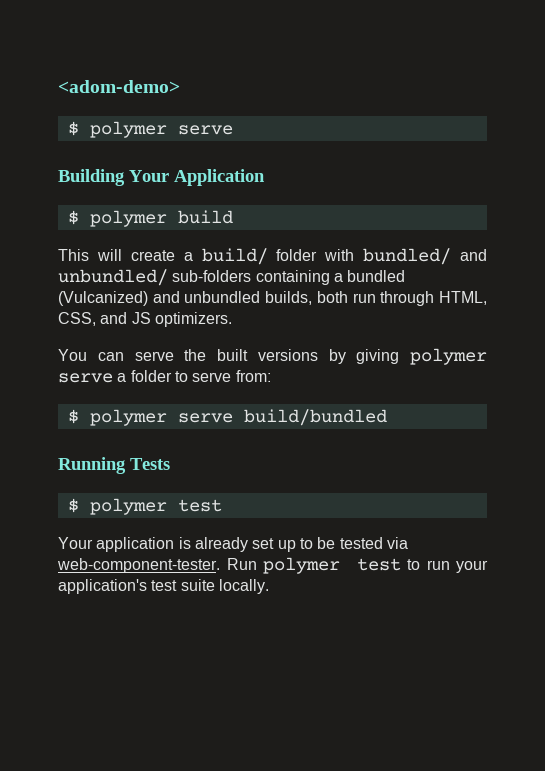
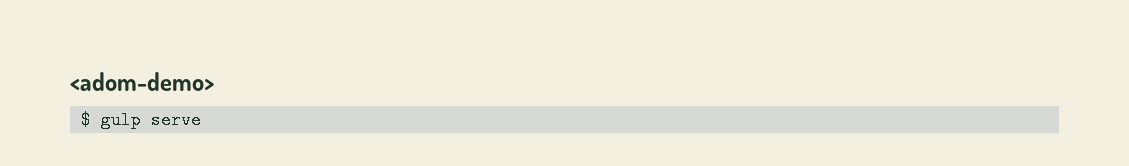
  <adom-demo>
- $ polymer serve
- Building Your Application
- $ polymer build
- This will create a build/ folder with bundled/ and unbundled/ sub-folders containing a bundled (Vulcanized) and unbundled builds, both run through HTML, CSS, and JS optimizers.
- You can serve the built versions by giving polymer serve a folder to serve from:
- $ polymer serve build/bundled
- Running Tests
- $ polymer test
- Your application is already set up to be tested via web-component-tester. Run polymer test to run your application's test suite locally.
+ $ gulp serve

